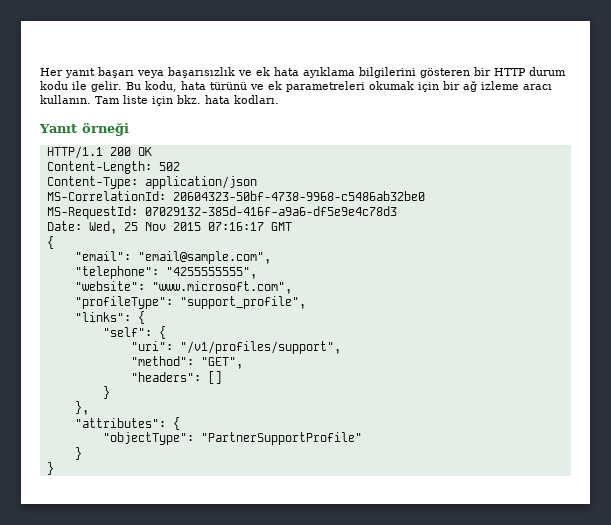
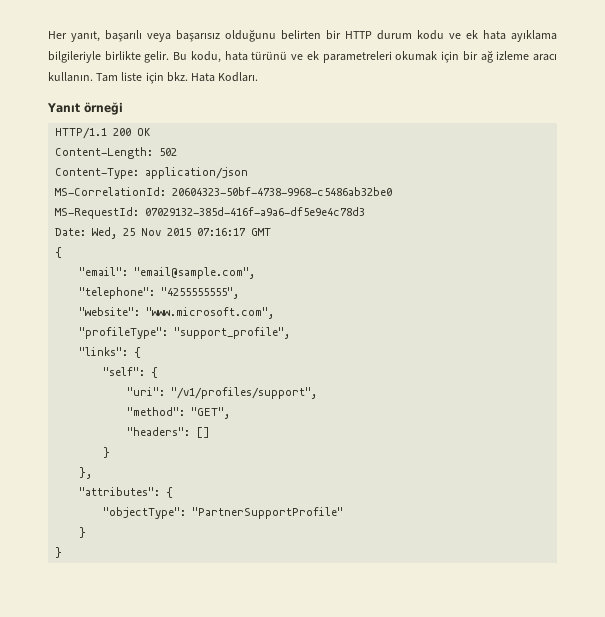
- Her yanıt başarı veya başarısızlık ve ek hata ayıklama bilgilerini gösteren bir HTTP durum kodu ile gelir.
+ Her yanıt, başarılı veya başarısız olduğunu belirten bir HTTP durum kodu ve ek hata ayıklama bilgileriyle birlikte gelir.
- Tam liste için bkz. hata kodları.
+ Tam liste için bkz. Hata Kodları.

